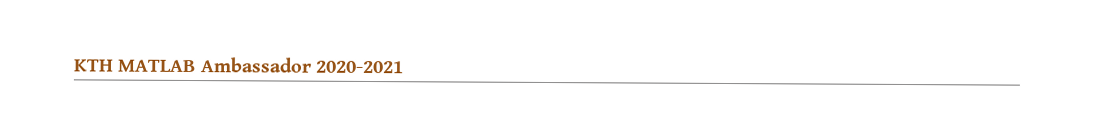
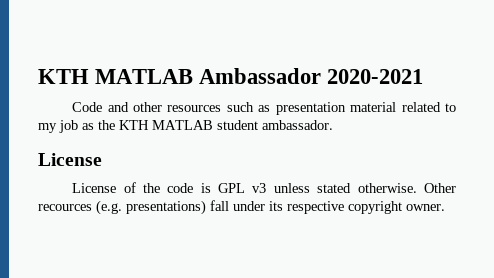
+ Code and other resources such as presentation material related to my job as the KTH MATLAB student ambassador.
+ License
+ License of the code is GPL v3 unless stated otherwise. Other recources (e.g. presentations) fall under its respective copyright owner.

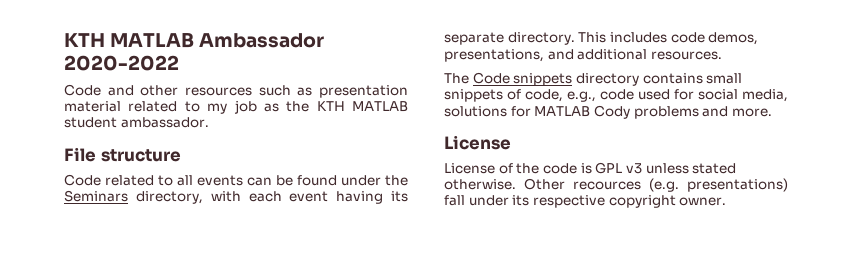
- KTH MATLAB Ambassador 2020-2021
+ KTH MATLAB Ambassador 2020-2022
+ File structure
+ Code related to all events can be found under the Seminars directory, with each event having its separate directory. This includes code demos, presentations, and additional resources.
+ The Code snippets directory contains small snippets of code, e.g., code used for social media, solutions for MATLAB Cody problems and more.

